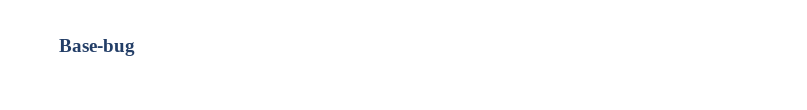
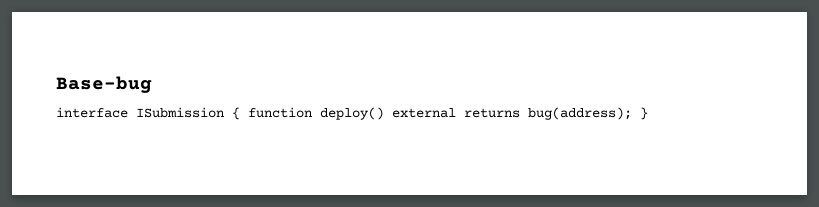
+ interface ISubmission { function deploy() external returns bug(address); }

